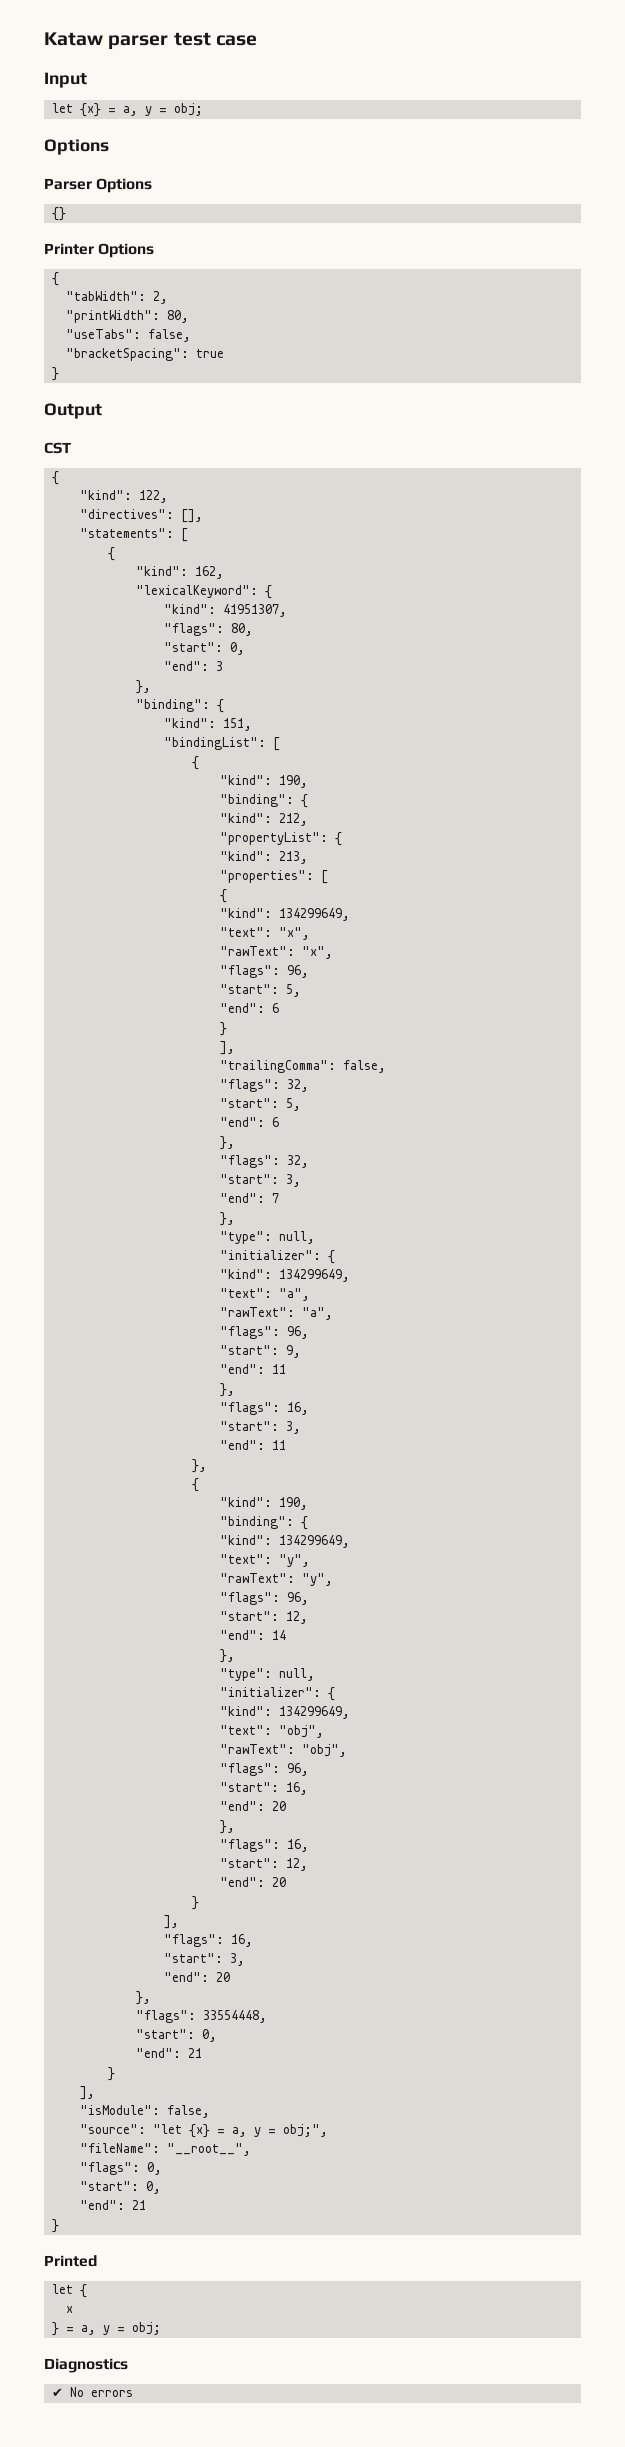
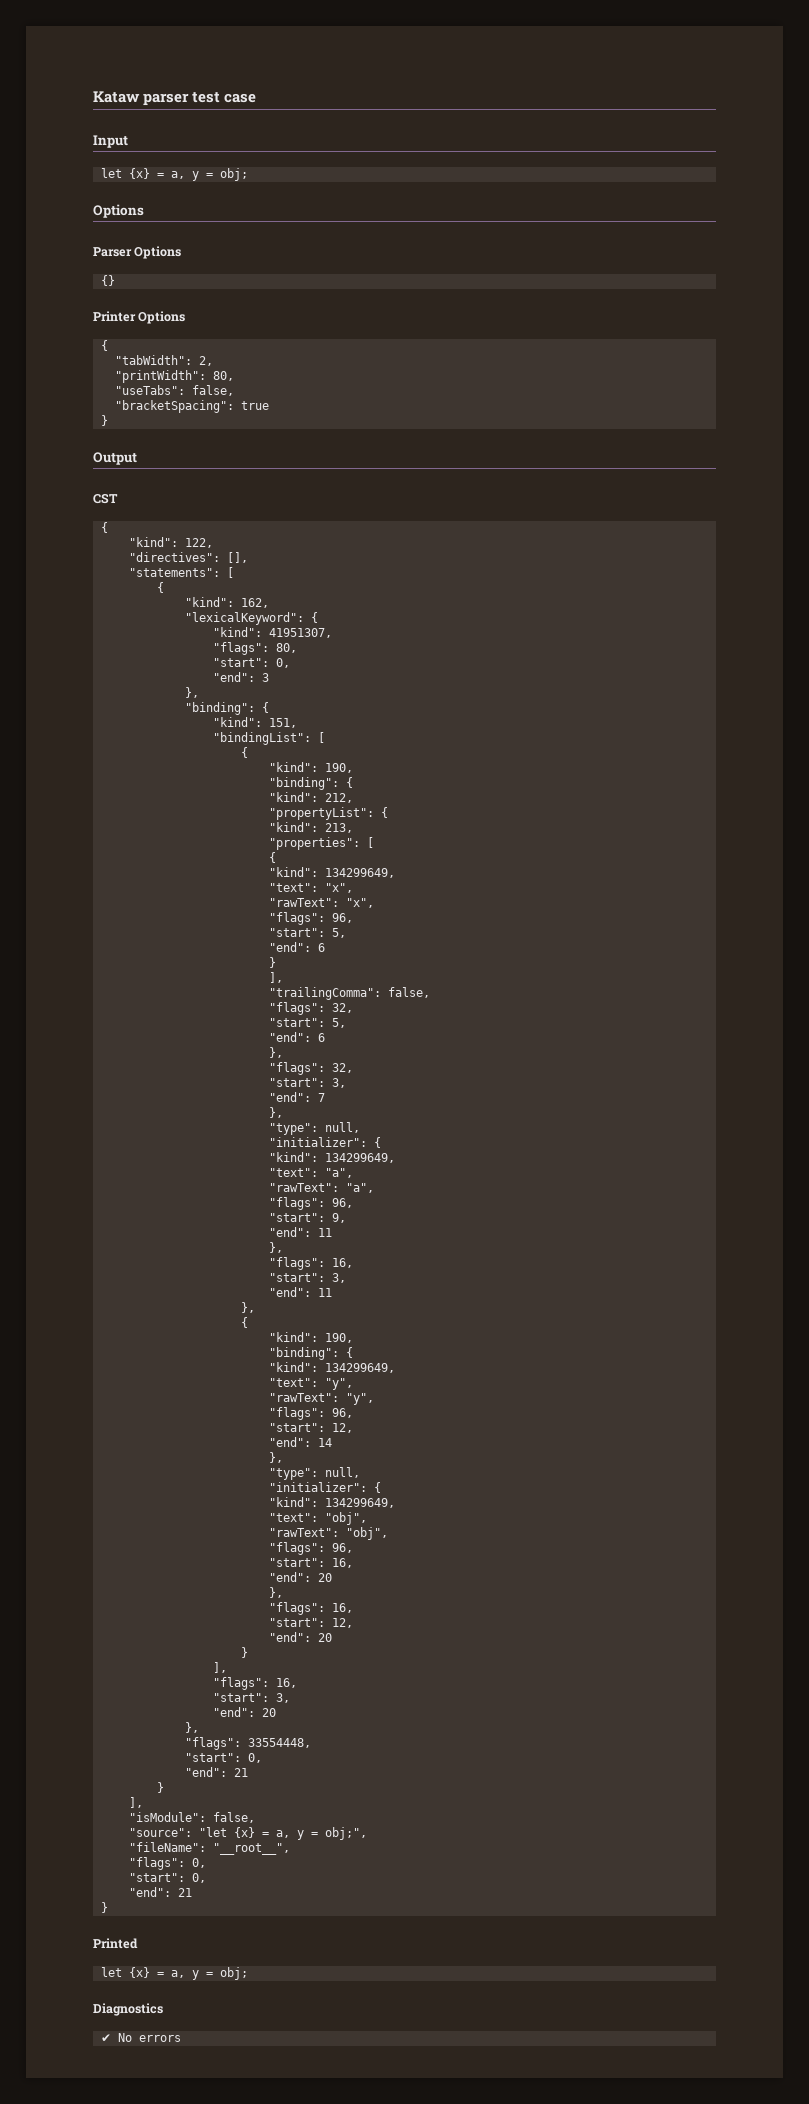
  Printed
- let {
- x
- } = a, y = obj;
+ let {x} = a, y = obj;

